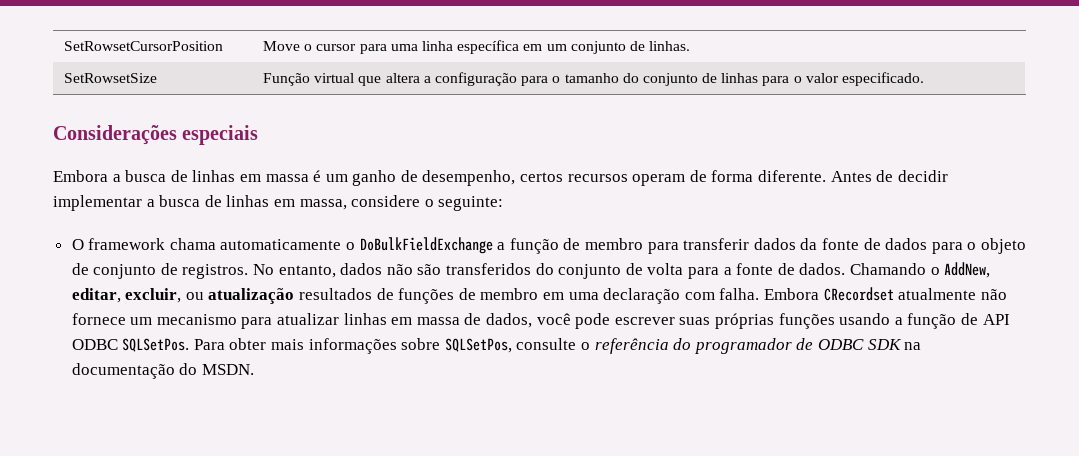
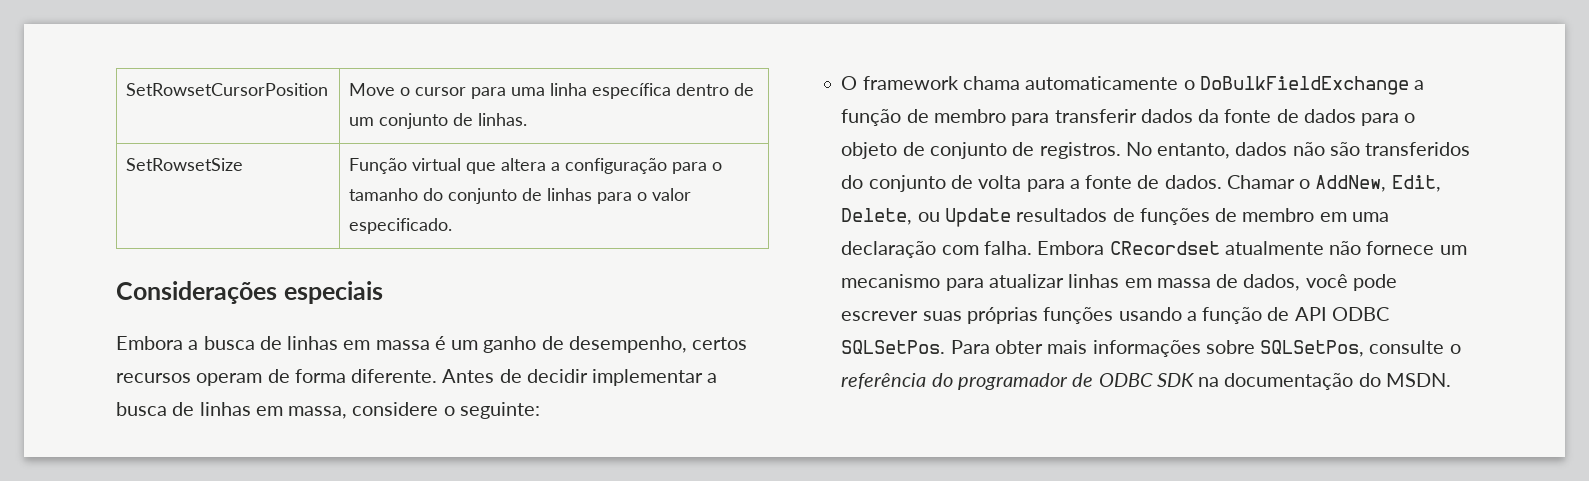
- SetRowsetCursorPosition | Move o cursor para uma linha específica em um conjunto de linhas.
+ SetRowsetCursorPosition | Move o cursor para uma linha específica dentro de um conjunto de linhas.
- Chamando o AddNew, editar, excluir, ou atualização resultados de funções de membro em uma declaração com falha.
+ Chamar o AddNew, Edit, Delete, ou Update resultados de funções de membro em uma declaração com falha.

